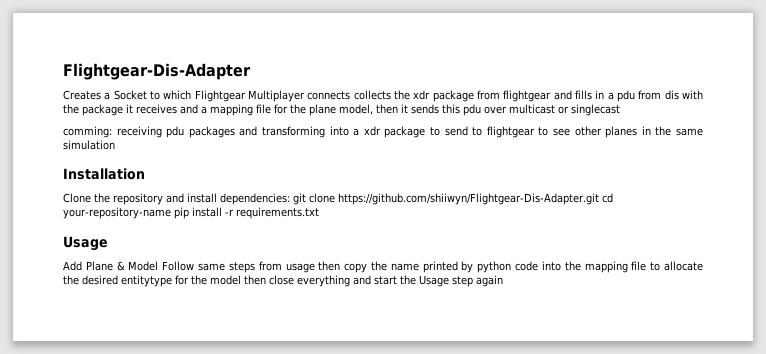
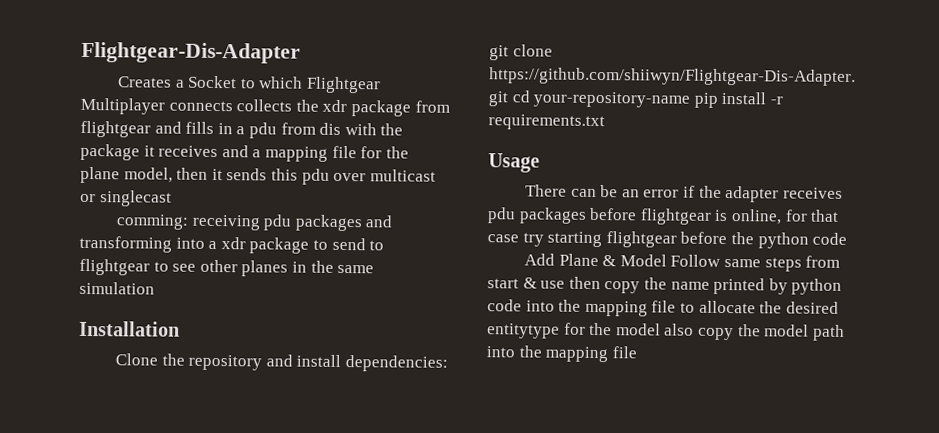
+ There can be an error if the adapter receives pdu packages before flightgear is online, for that case try starting flightgear before the python code
- Add Plane & Model Follow same steps from usage then copy the name printed by python code into the mapping file to allocate the desired entitytype for the model then close everything and start the Usage step again
+ Add Plane & Model Follow same steps from start & use then copy the name printed by python code into the mapping file to allocate the desired entitytype for the model also copy the model path into the mapping file

